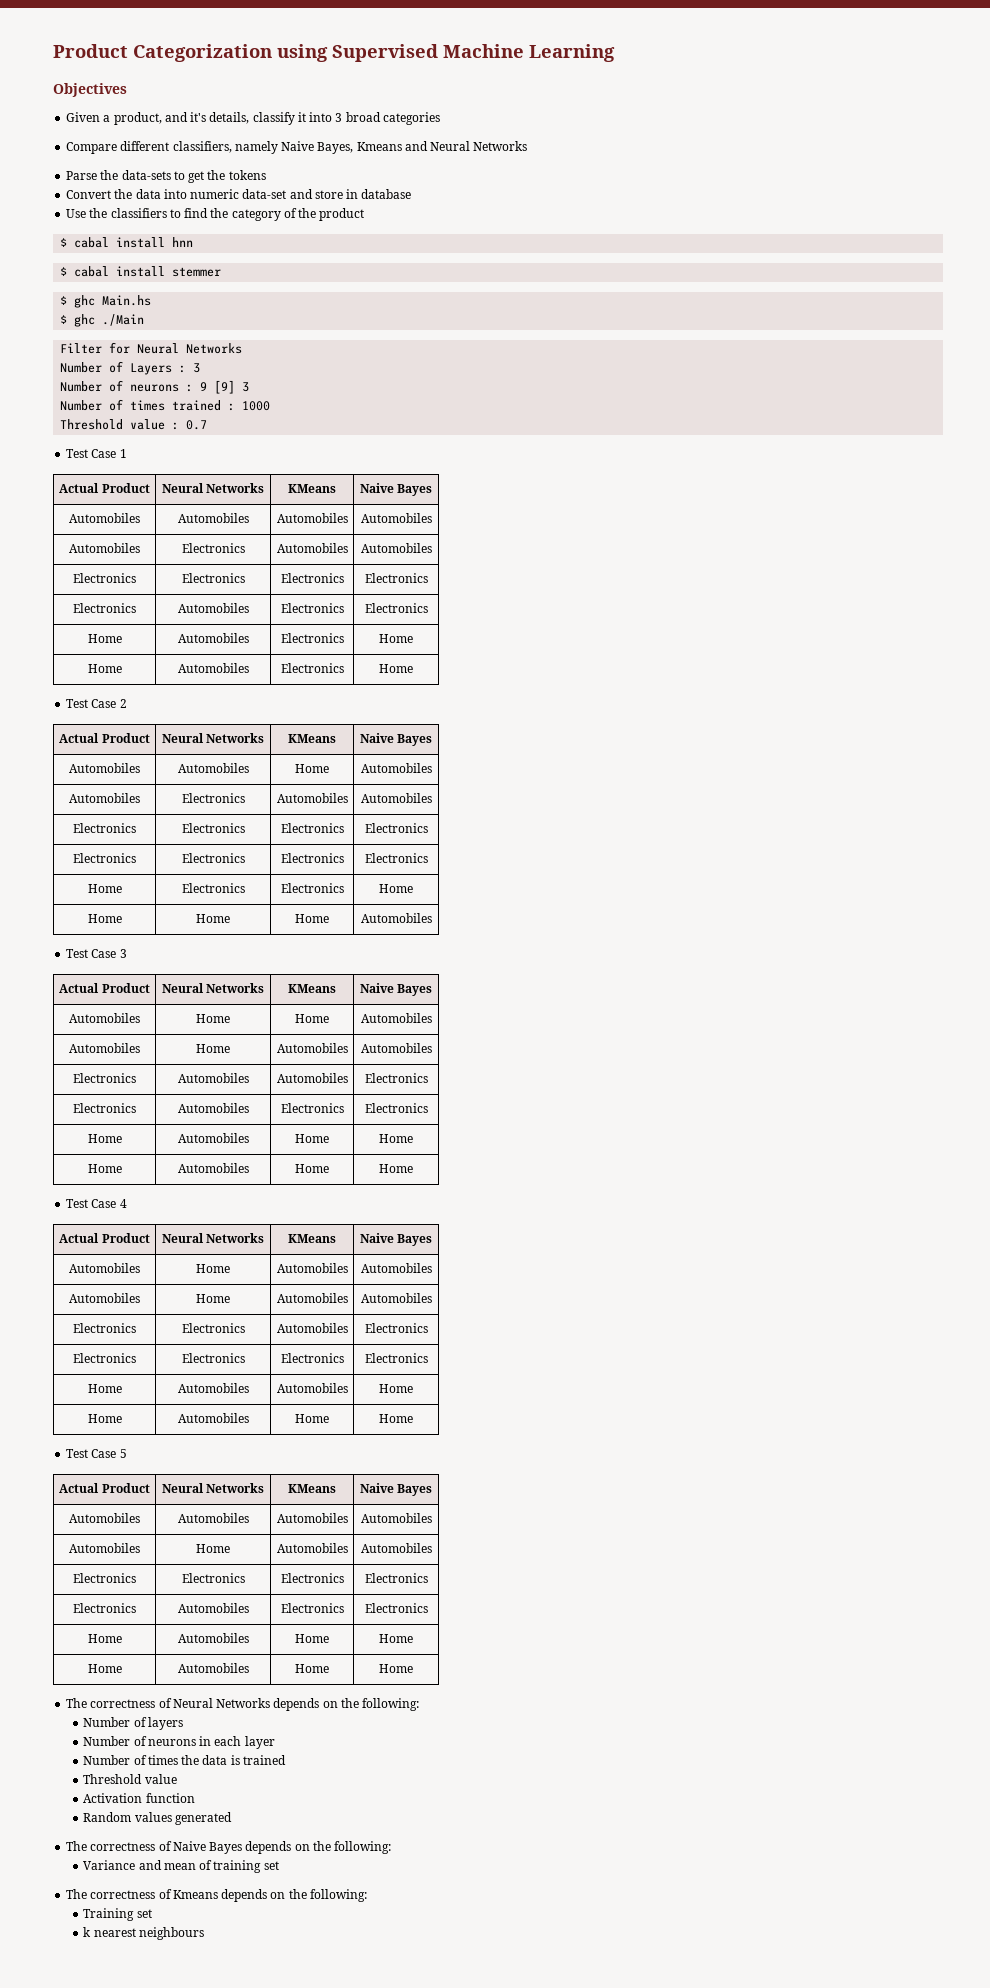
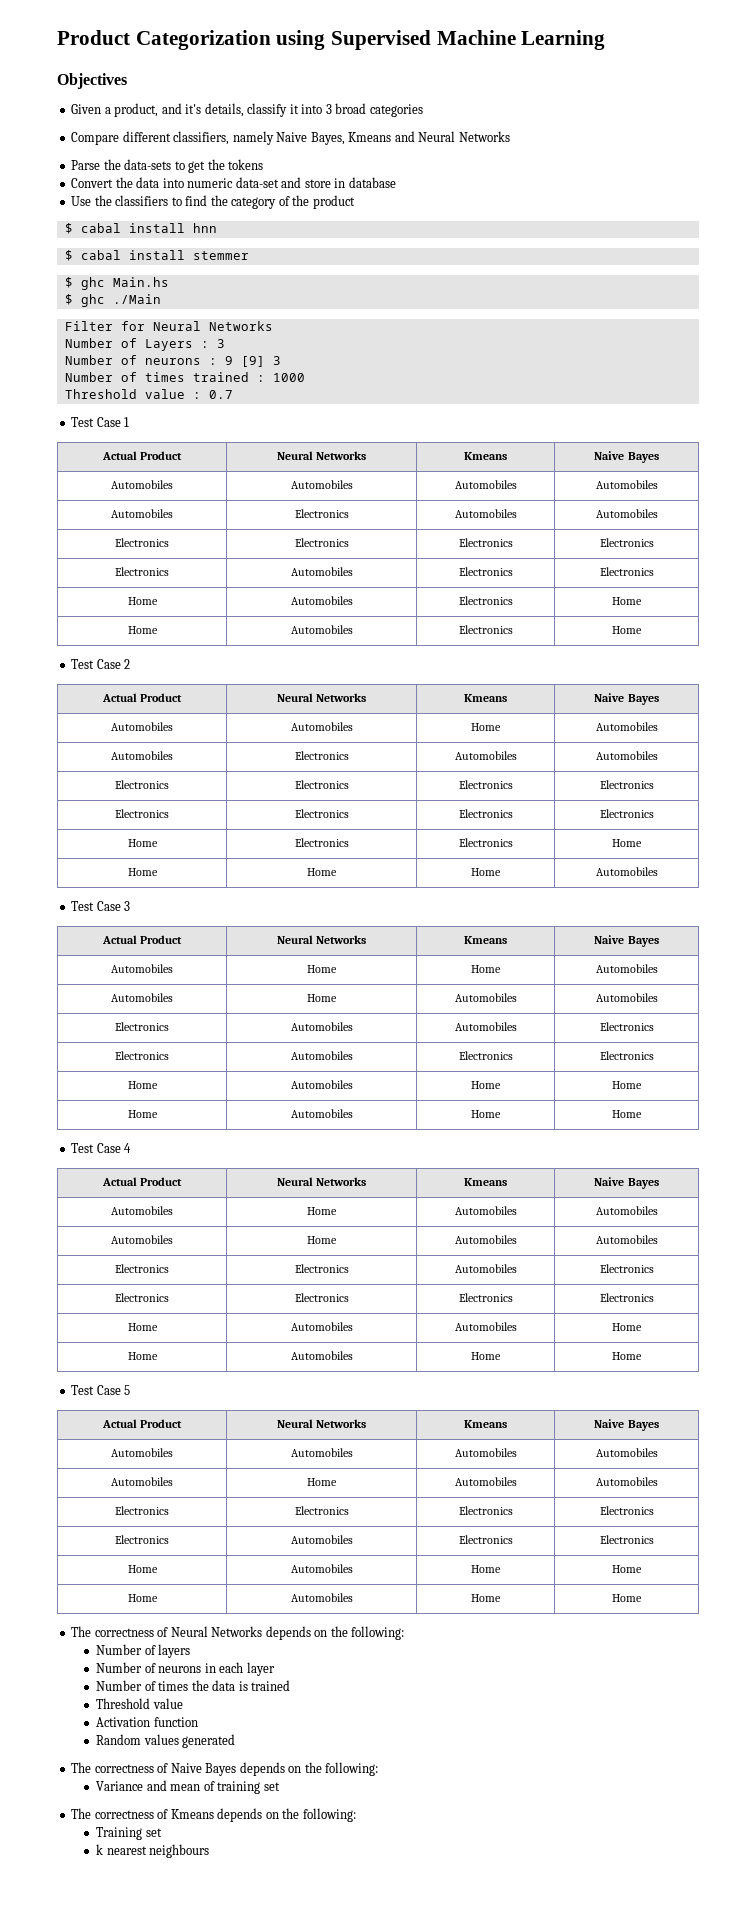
  Test Case 1
- Actual Product | Neural Networks | KMeans | Naive Bayes
+ Actual Product | Neural Networks | Kmeans | Naive Bayes
  Test Case 2
- Actual Product | Neural Networks | KMeans | Naive Bayes
+ Actual Product | Neural Networks | Kmeans | Naive Bayes
  Test Case 3
- Actual Product | Neural Networks | KMeans | Naive Bayes
+ Actual Product | Neural Networks | Kmeans | Naive Bayes
  Test Case 4
- Actual Product | Neural Networks | KMeans | Naive Bayes
+ Actual Product | Neural Networks | Kmeans | Naive Bayes
  Test Case 5
- Actual Product | Neural Networks | KMeans | Naive Bayes
+ Actual Product | Neural Networks | Kmeans | Naive Bayes

